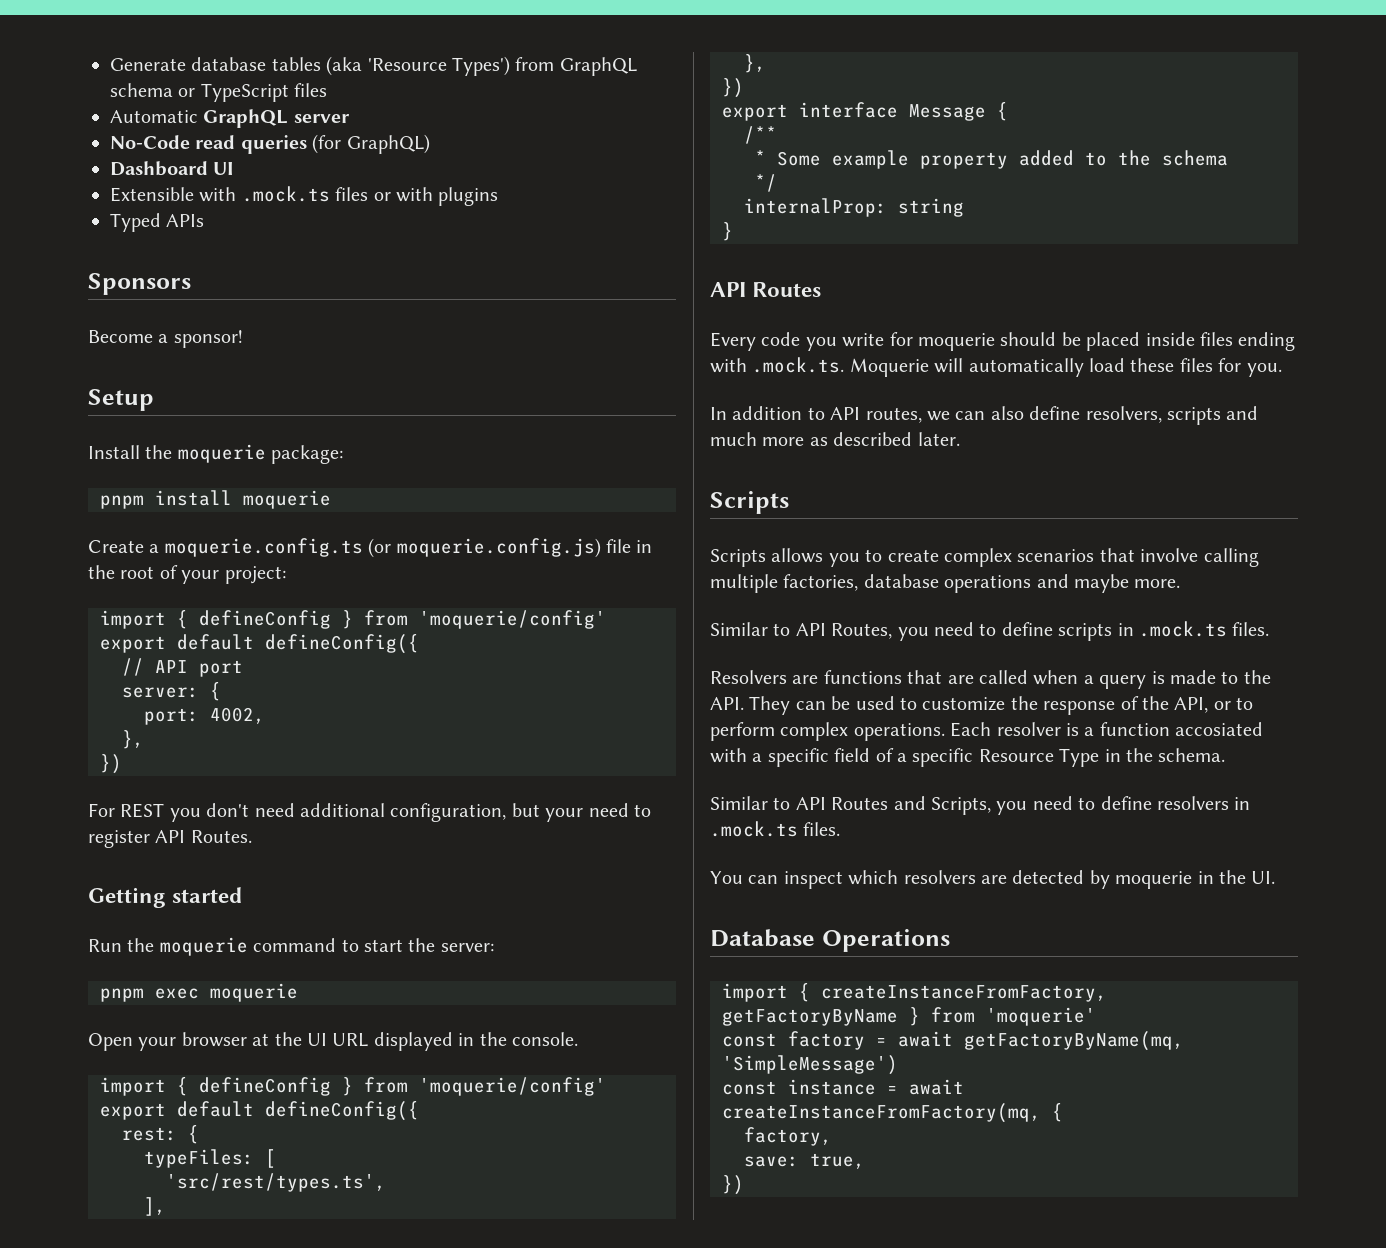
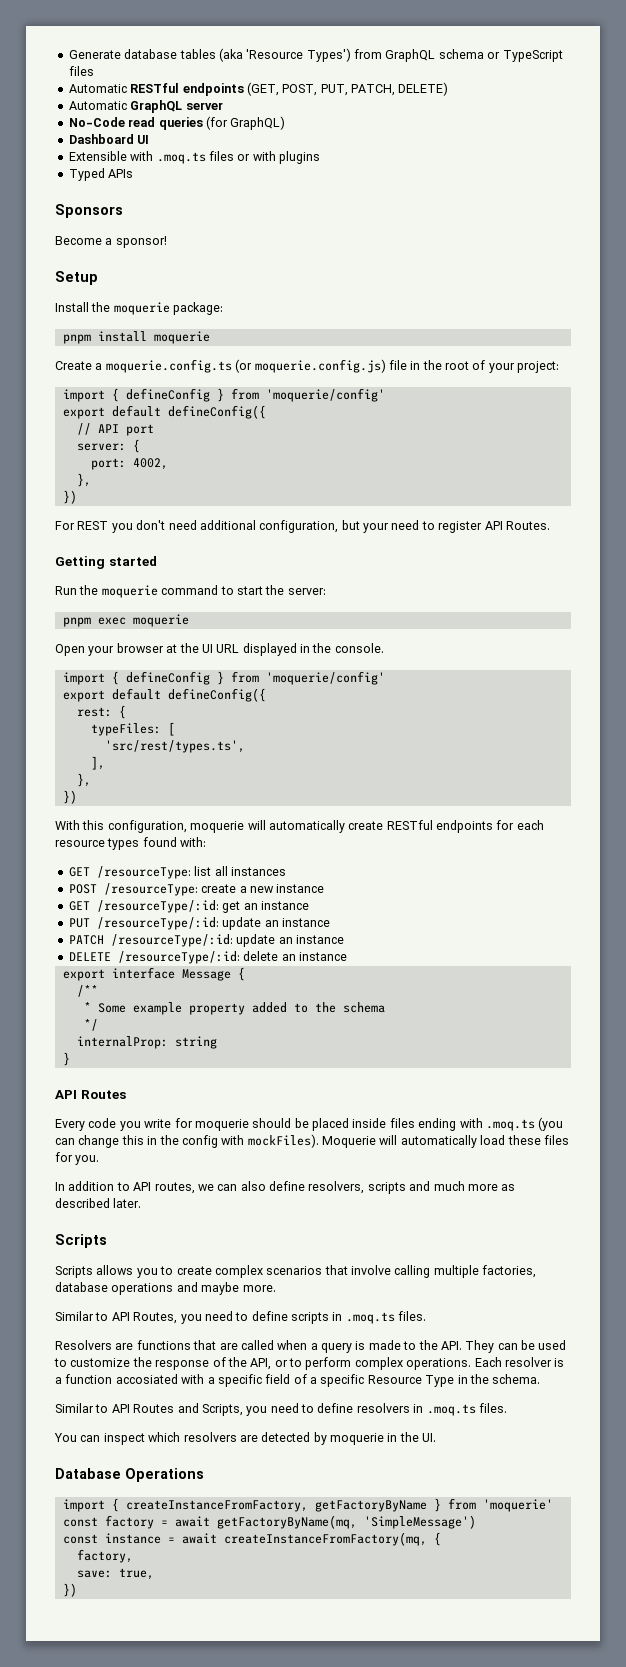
+ Automatic RESTful endpoints (GET, POST, PUT, PATCH, DELETE)
- Extensible with .mock.ts files or with plugins
+ Extensible with .moq.ts files or with plugins
+ With this configuration, moquerie will automatically create RESTful endpoints for each resource types found with:
+ GET /resourceType: list all instances
+ POST /resourceType: create a new instance
+ GET /resourceType/:id: get an instance
+ PUT /resourceType/:id: update an instance
+ PATCH /resourceType/:id: update an instance
+ DELETE /resourceType/:id: delete an instance
- Every code you write for moquerie should be placed inside files ending with .mock.ts. Moquerie will automatically load these files for you.
+ Every code you write for moquerie should be placed inside files ending with .moq.ts (you can change this in the config with mockFiles). Moquerie will automatically load these files for you.
- Similar to API Routes, you need to define scripts in .mock.ts files.
+ Similar to API Routes, you need to define scripts in .moq.ts files.
- Similar to API Routes and Scripts, you need to define resolvers in .mock.ts files.
+ Similar to API Routes and Scripts, you need to define resolvers in .moq.ts files.

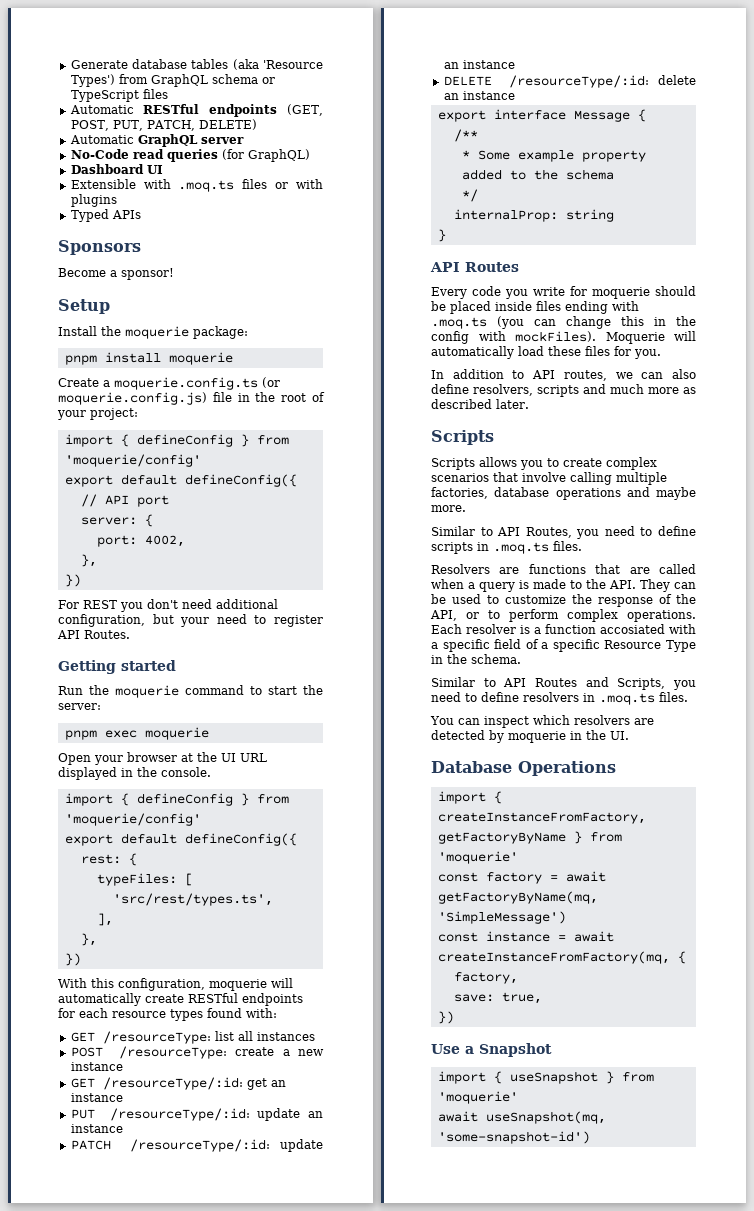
+ Use a Snapshot
+ import { useSnapshot } from 'moquerie'
+ await useSnapshot(mq, 'some-snapshot-id')

